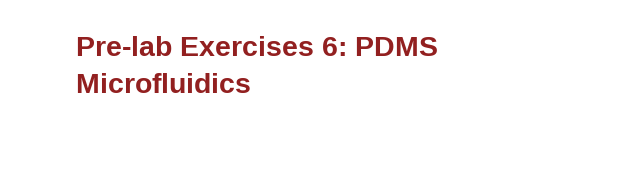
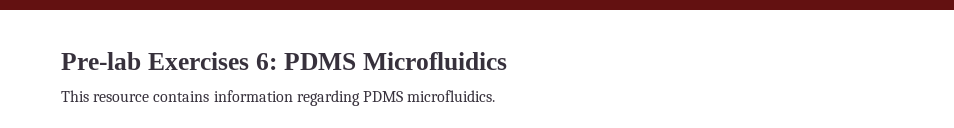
+ This resource contains information regarding PDMS microfluidics.

